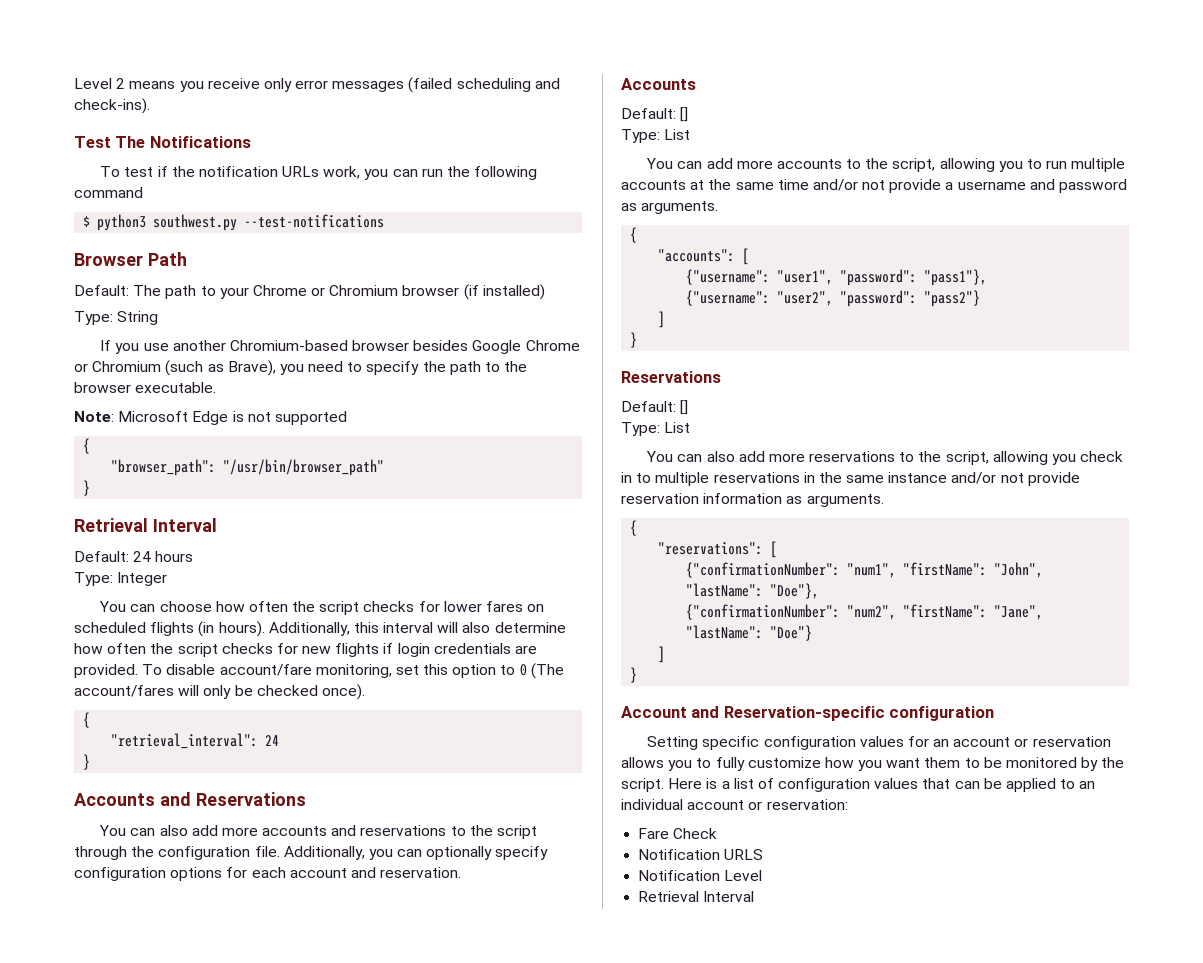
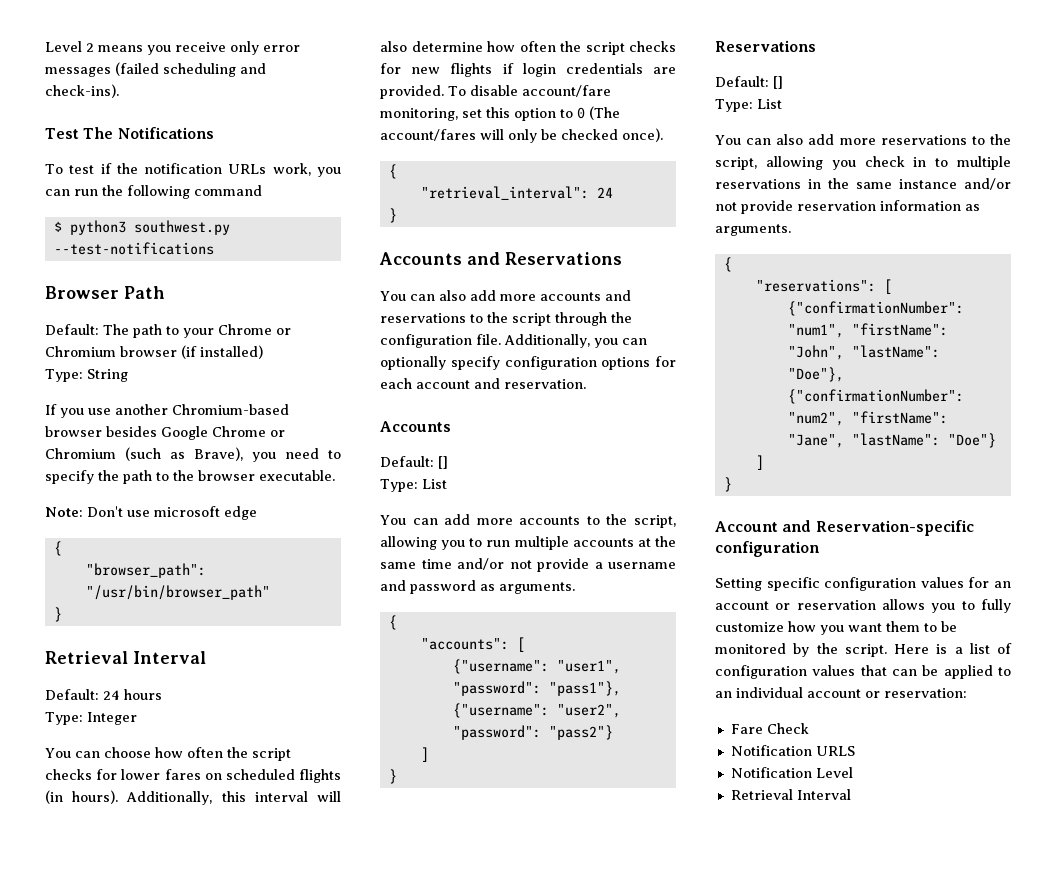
- Note: Microsoft Edge is not supported
+ Note: Don't use microsoft edge

